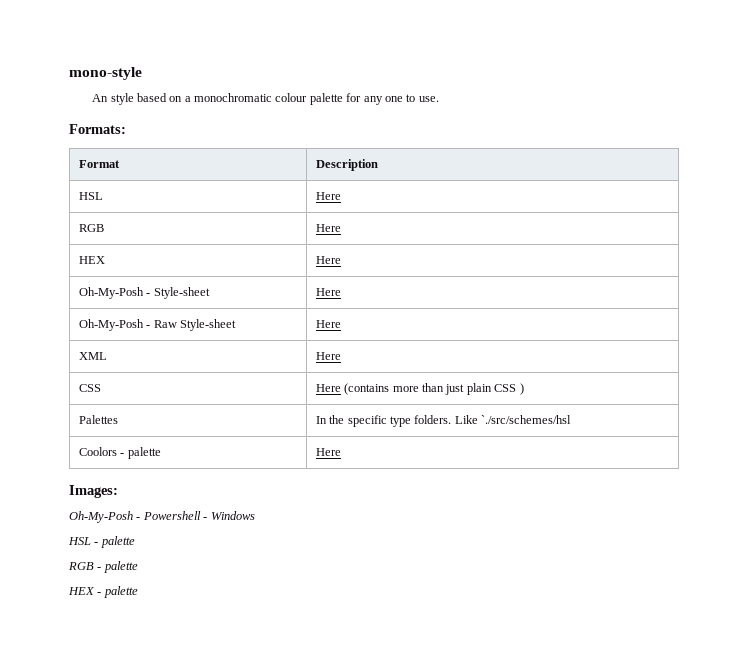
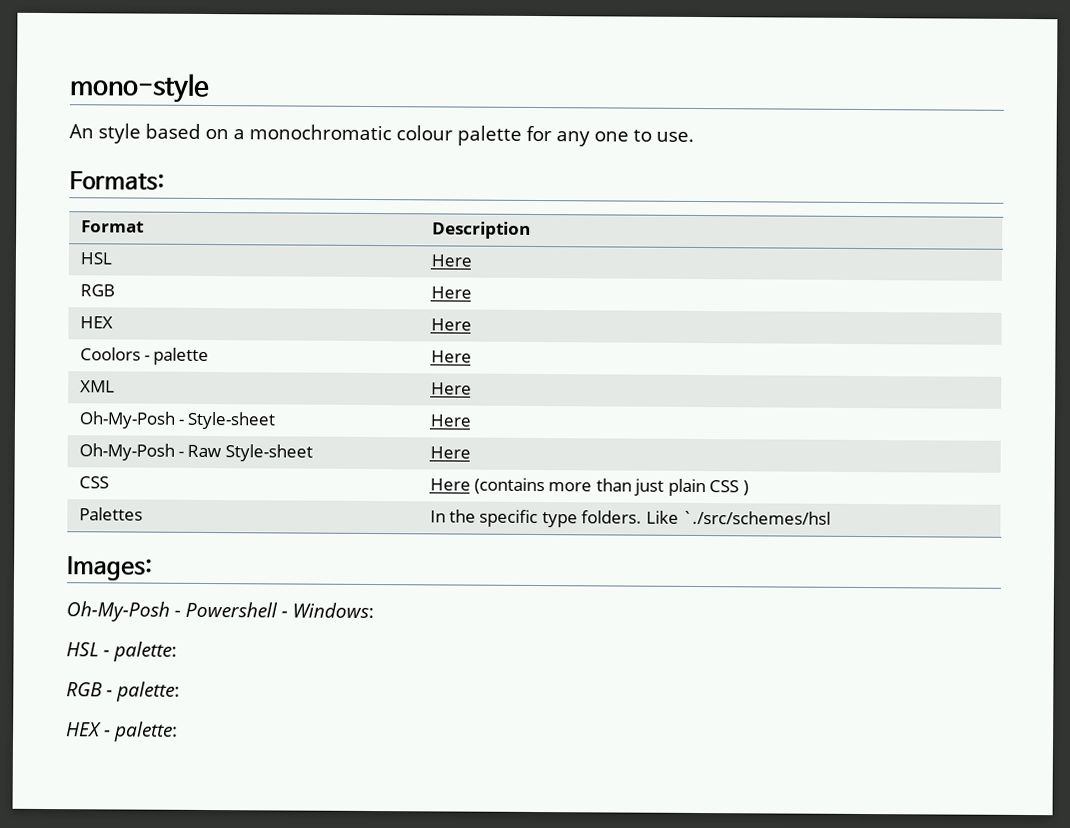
+ Coolors - palette | Here
+ XML | Here
- XML | Here
- Coolors - palette | Here
- Oh-My-Posh - Powershell - Windows
+ Oh-My-Posh - Powershell - Windows:
- HSL - palette
+ HSL - palette:
- RGB - palette
+ RGB - palette:
- HEX - palette
+ HEX - palette:

